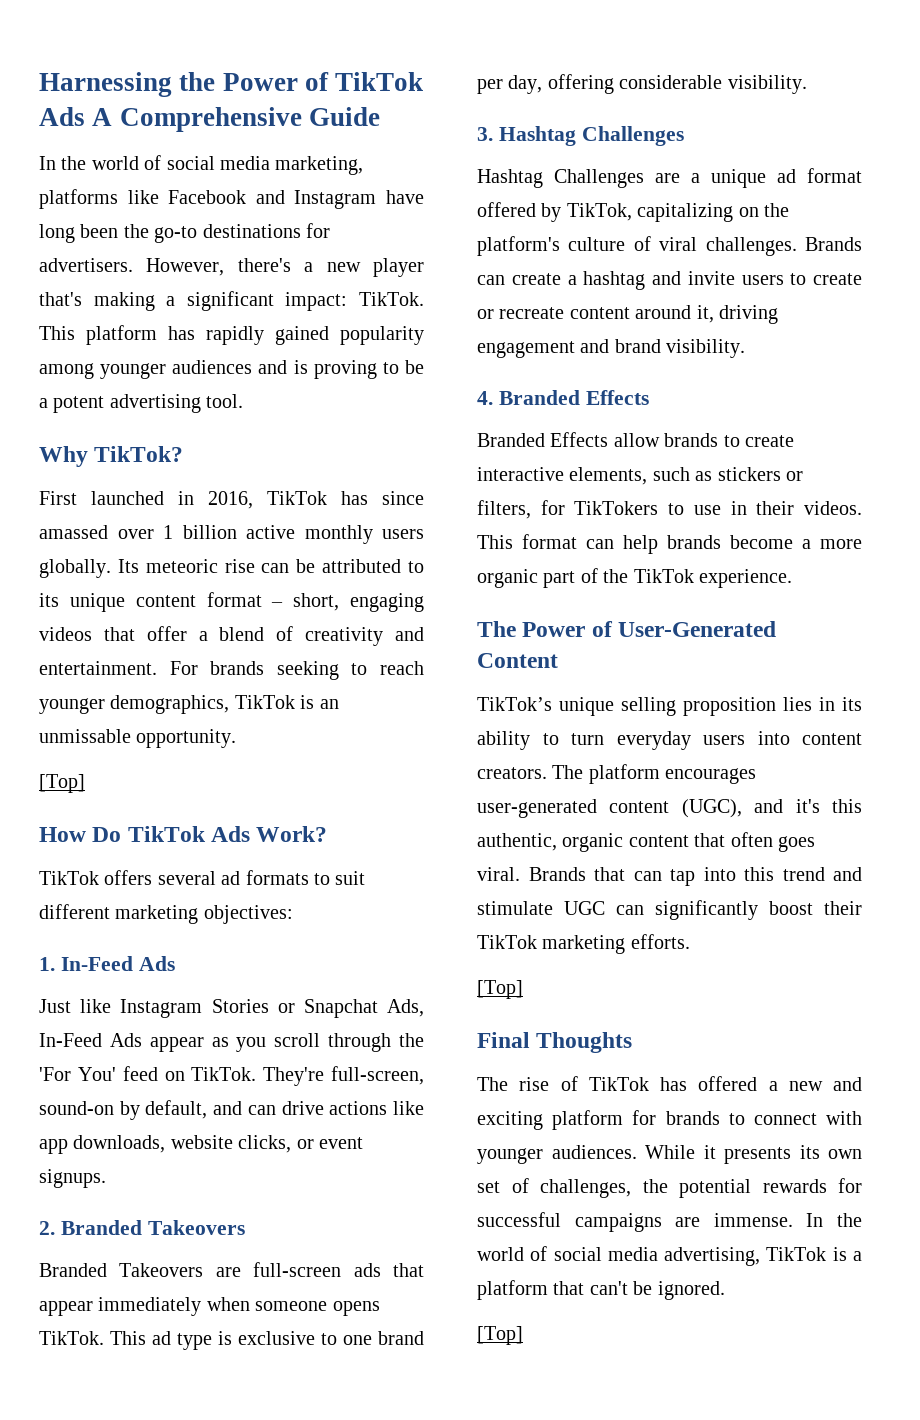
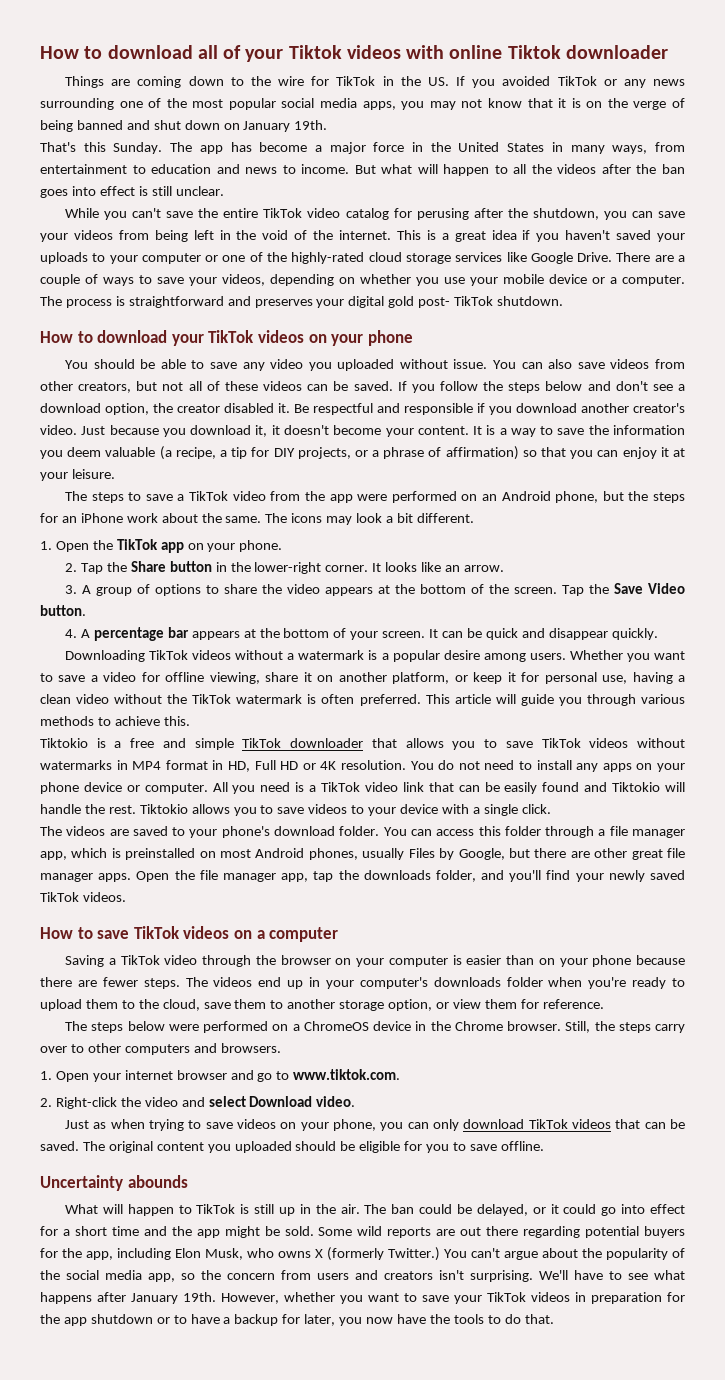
- Harnessing the Power of TikTok Ads A Comprehensive Guide
- In the world of social media marketing, platforms like Facebook and Instagram have long been the go-to destinations for advertisers. However, there's a new player that's making a significant impact: TikTok. This platform has rapidly gained popularity among younger audiences and is proving to be a potent advertising tool.
- Why TikTok?
- First launched in 2016, TikTok has since amassed over 1 billion active monthly users globally. Its meteoric rise can be attributed to its unique content format – short, engaging videos that offer a blend of creativity and entertainment. For brands seeking to reach younger demographics, TikTok is an unmissable opportunity.
- [Top]
- How Do TikTok Ads Work?
- TikTok offers several ad formats to suit different marketing objectives:
- 1. In-Feed Ads
- Just like Instagram Stories or Snapchat Ads, In-Feed Ads appear as you scroll through the 'For You' feed on TikTok. They're full-screen, sound-on by default, and can drive actions like app downloads, website clicks, or event signups.
- 2. Branded Takeovers
- Branded Takeovers are full-screen ads that appear immediately when someone opens TikTok. This ad type is exclusive to one brand per day, offering considerable visibility.
- 3. Hashtag Challenges
- Hashtag Challenges are a unique ad format offered by TikTok, capitalizing on the platform's culture of viral challenges. Brands can create a hashtag and invite users to create or recreate content around it, driving engagement and brand visibility.
- 4. Branded Effects
- Branded Effects allow brands to create interactive elements, such as stickers or filters, for TikTokers to use in their videos. This format can help brands become a more organic part of the TikTok experience.
- The Power of User-Generated Content
- TikTok’s unique selling proposition lies in its ability to turn everyday users into content creators. The platform encourages user-generated content (UGC), and it's this authentic, organic content that often goes viral. Brands that can tap into this trend and stimulate UGC can significantly boost their TikTok marketing efforts.
- [Top]
- Final Thoughts
- The rise of TikTok has offered a new and exciting platform for brands to connect with younger audiences. While it presents its own set of challenges, the potential rewards for successful campaigns are immense. In the world of social media advertising, TikTok is a platform that can't be ignored.
- [Top]
+ How to download all of your Tiktok videos with online Tiktok downloader
+ Things are coming down to the wire for TikTok in the US. If you avoided TikTok or any news surrounding one of the most popular social media apps, you may not know that it is on the verge of being banned and shut down on January 19th.
+ That's this Sunday. The app has become a major force in the United States in many ways, from entertainment to education and news to income. But what will happen to all the videos after the ban goes into effect is still unclear.
+ While you can't save the entire TikTok video catalog for perusing after the shutdown, you can save your videos from being left in the void of the internet. This is a great idea if you haven't saved your uploads to your computer or one of the highly-rated cloud storage services like Google Drive. There are a couple of ways to save your videos, depending on whether you use your mobile device or a computer. The process is straightforward and preserves your digital gold post- TikTok shutdown.
+ How to download your TikTok videos on your phone
+ You should be able to save any video you uploaded without issue. You can also save videos from other creators, but not all of these videos can be saved. If you follow the steps below and don't see a download option, the creator disabled it. Be respectful and responsible if you download another creator's video. Just because you download it, it doesn't become your content. It is a way to save the information you deem valuable (a recipe, a tip for DIY projects, or a phrase of affirmation) so that you can enjoy it at your leisure.
+ The steps to save a TikTok video from the app were performed on an Android phone, but the steps for an iPhone work about the same. The icons may look a bit different.
+ 1. Open the TikTok app on your phone.
+ 2. Tap the Share button in the lower-right corner. It looks like an arrow.
+ 3. A group of options to share the video appears at the bottom of the screen. Tap the Save Video button.
+ 4. A percentage bar appears at the bottom of your screen. It can be quick and disappear quickly.
+ Downloading TikTok videos without a watermark is a popular desire among users. Whether you want to save a video for offline viewing, share it on another platform, or keep it for personal use, having a clean video without the TikTok watermark is often preferred. This article will guide you through various methods to achieve this.
+ Tiktokio is a free and simple TikTok downloader that allows you to save TikTok videos without watermarks in MP4 format in HD, Full HD or 4K resolution. You do not need to install any apps on your phone device or computer. All you need is a TikTok video link that can be easily found and Tiktokio will handle the rest. Tiktokio allows you to save videos to your device with a single click.
+ The videos are saved to your phone's download folder. You can access this folder through a file manager app, which is preinstalled on most Android phones, usually Files by Google, but there are other great file manager apps. Open the file manager app, tap the downloads folder, and you'll find your newly saved TikTok videos.
+ How to save TikTok videos on a computer
+ Saving a TikTok video through the browser on your computer is easier than on your phone because there are fewer steps. The videos end up in your computer's downloads folder when you're ready to upload them to the cloud, save them to another storage option, or view them for reference.
+ The steps below were performed on a ChromeOS device in the Chrome browser. Still, the steps carry over to other computers and browsers.
+ 1. Open your internet browser and go to www.tiktok.com.
+ 2. Right-click the video and select Download video.
+ Just as when trying to save videos on your phone, you can only download TikTok videos that can be saved. The original content you uploaded should be eligible for you to save offline.
+ Uncertainty abounds
+ What will happen to TikTok is still up in the air. The ban could be delayed, or it could go into effect for a short time and the app might be sold. Some wild reports are out there regarding potential buyers for the app, including Elon Musk, who owns X (formerly Twitter.) You can't argue about the popularity of the social media app, so the concern from users and creators isn't surprising. We'll have to see what happens after January 19th. However, whether you want to save your TikTok videos in preparation for the app shutdown or to have a backup for later, you now have the tools to do that.

